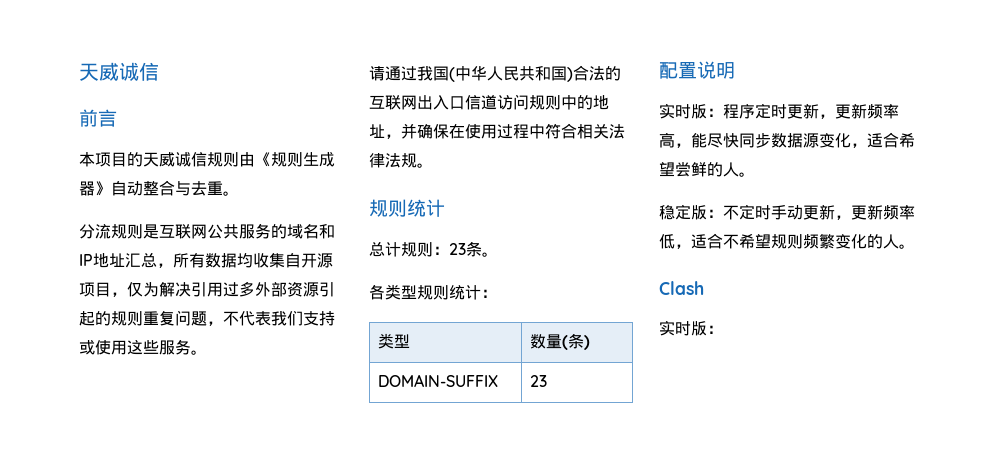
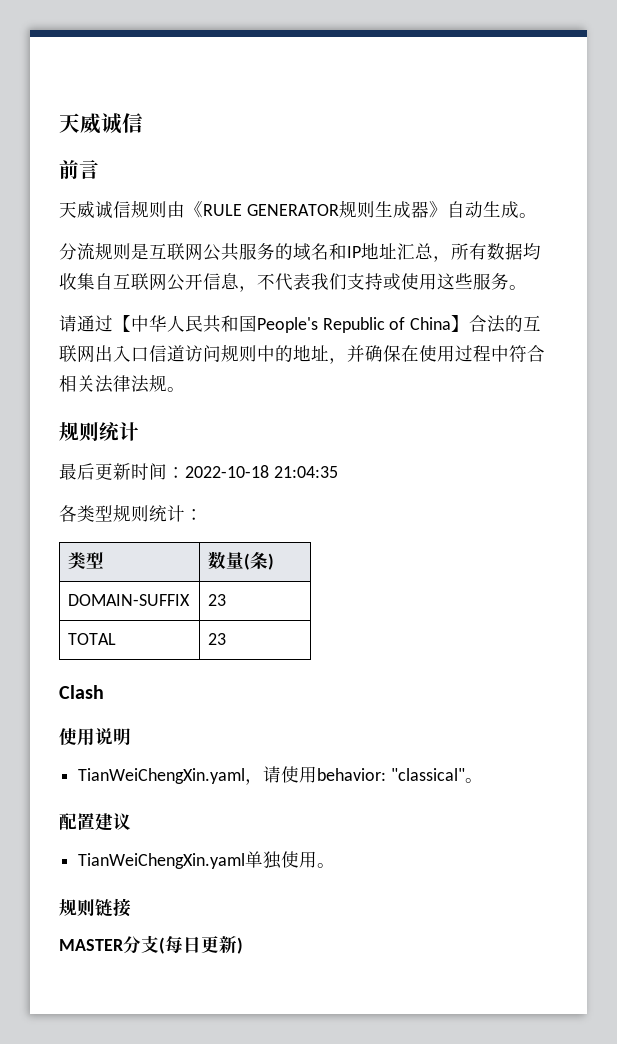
- 本项目的天威诚信规则由《规则生成器》自动整合与去重。
+ 天威诚信规则由《RULE GENERATOR规则生成器》自动生成。
- 分流规则是互联网公共服务的域名和IP地址汇总，所有数据均收集自开源项目，仅为解决引用过多外部资源引起的规则重复问题，不代表我们支持或使用这些服务。
+ 分流规则是互联网公共服务的域名和IP地址汇总，所有数据均收集自互联网公开信息，不代表我们支持或使用这些服务。
- 请通过我国(中华人民共和国)合法的互联网出入口信道访问规则中的地址，并确保在使用过程中符合相关法律法规。
+ 请通过【中华人民共和国People's Republic of China】合法的互联网出入口信道访问规则中的地址，并确保在使用过程中符合相关法律法规。
- 总计规则：23条。
+ 最后更新时间：2022-10-18 21:04:35
- 配置说明
- 实时版：程序定时更新，更新频率高，能尽快同步数据源变化，适合希望尝鲜的人。
- 稳定版：不定时手动更新，更新频率低，适合不希望规则频繁变化的人。
+ TOTAL | 23
  Clash
- 实时版：
+ 使用说明
+ TianWeiChengXin.yaml，请使用behavior: "classical"。
+ 配置建议
+ TianWeiChengXin.yaml单独使用。
+ 规则链接
+ MASTER分支(每日更新)

